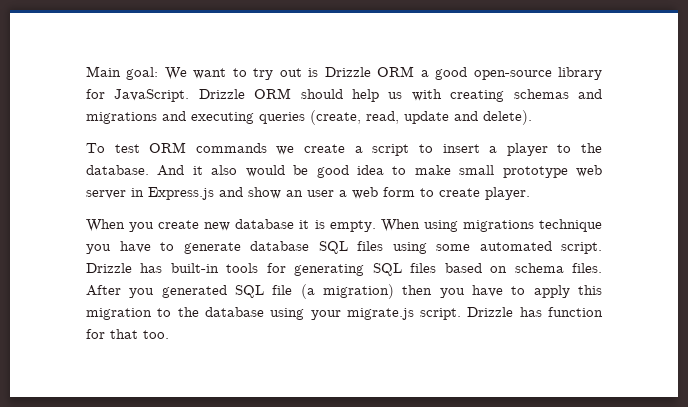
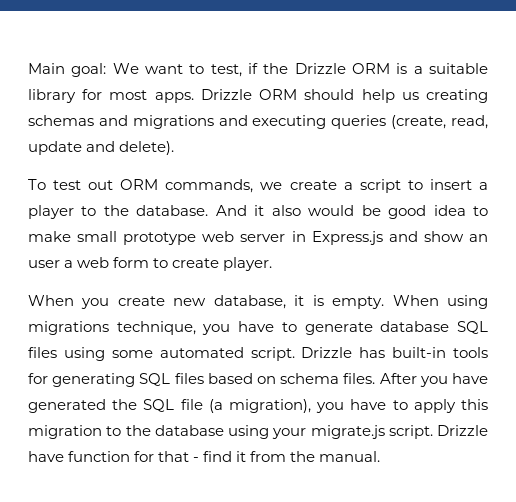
- Main goal: We want to try out is Drizzle ORM a good open-source library for JavaScript.
+ Main goal: We want to test, if the Drizzle ORM is a suitable library for most apps.
- Drizzle ORM should help us with creating schemas and migrations and executing queries (create, read, update and delete).
+ Drizzle ORM should help us creating schemas and migrations and executing queries (create, read, update and delete).
- To test ORM commands we create a script to insert a player to the database.
+ To test out ORM commands, we create a script to insert a player to the database.
- When you create new database it is empty.
+ When you create new database, it is empty.
- When using migrations technique you have to generate database SQL files using some automated script.
+ When using migrations technique, you have to generate database SQL files using some automated script.
- After you generated SQL file (a migration) then you have to apply this migration to the database using your migrate.js script.
+ After you have generated the SQL file (a migration), you have to apply this migration to the database using your migrate.js script.
- Drizzle has function for that too.
+ Drizzle have function for that - find it from the manual.

